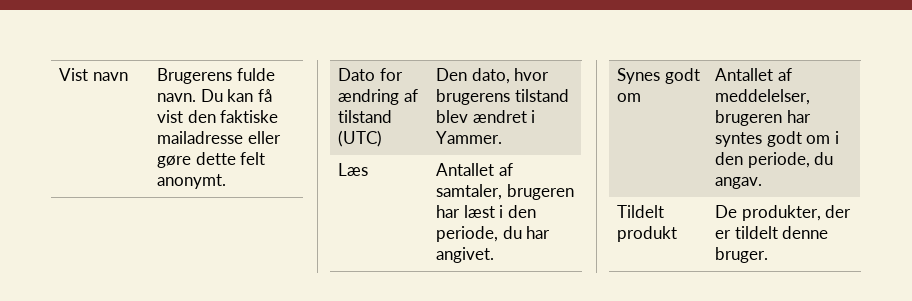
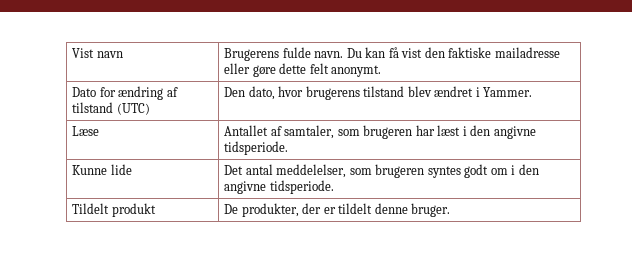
- Læs | Antallet af samtaler, brugeren har læst i den periode, du har angivet.
- Synes godt om | Antallet af meddelelser, brugeren har syntes godt om i den periode, du angav.
+ Læse | Antallet af samtaler, som brugeren har læst i den angivne tidsperiode.
+ Kunne lide | Det antal meddelelser, som brugeren syntes godt om i den angivne tidsperiode.

